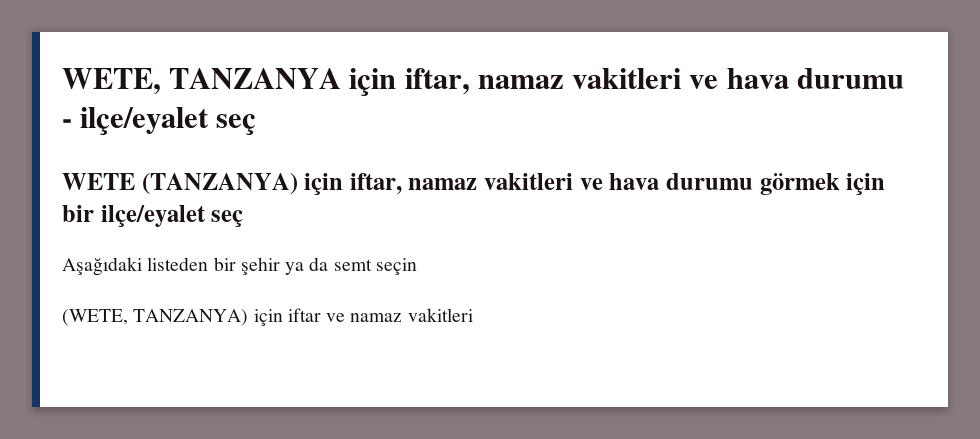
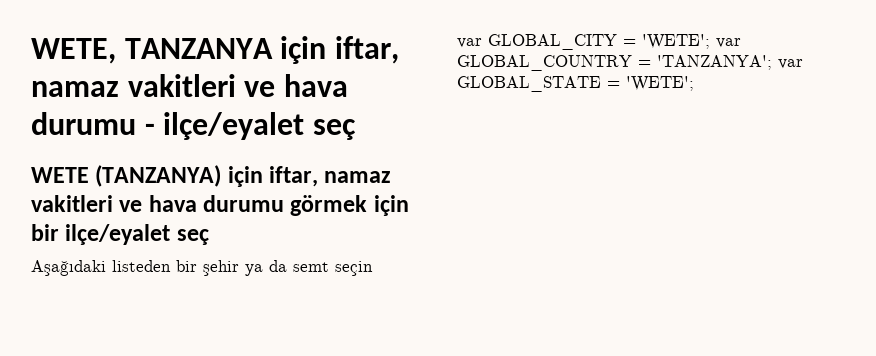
- (WETE, TANZANYA) için iftar ve namaz vakitleri
+ var GLOBAL_CITY = 'WETE'; var GLOBAL_COUNTRY = 'TANZANYA'; var GLOBAL_STATE = 'WETE';

